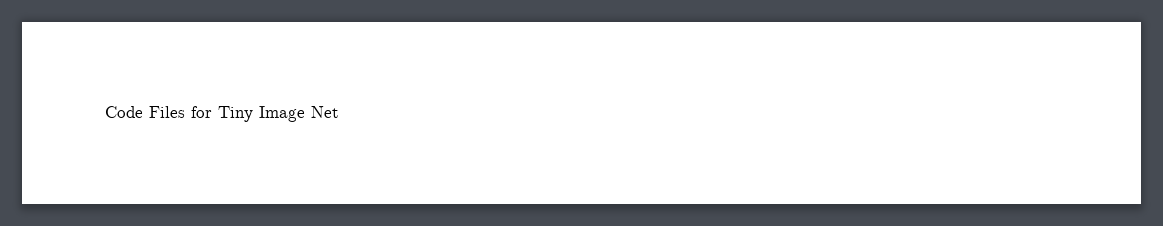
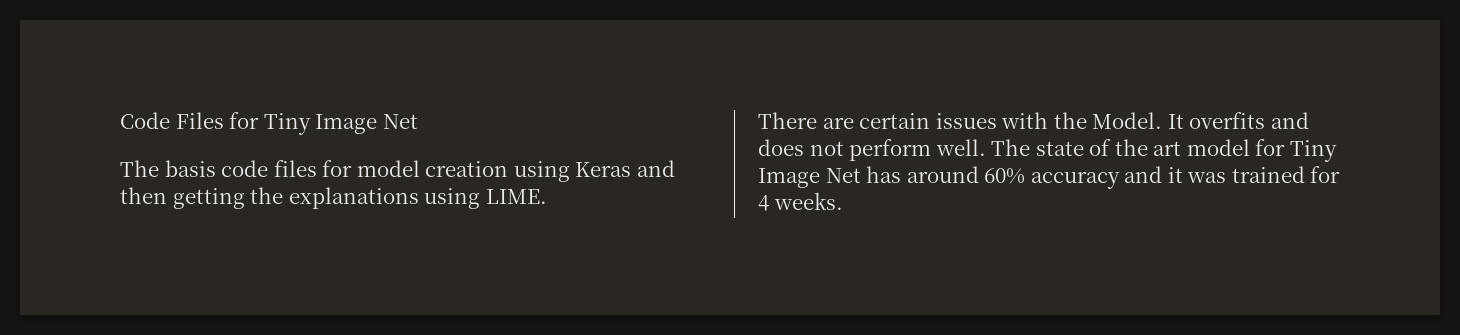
+ The basis code files for model creation using Keras and then getting the explanations using LIME.
+ There are certain issues with the Model. It overfits and does not perform well. The state of the art model for Tiny Image Net has around 60% accuracy and it was trained for 4 weeks.

